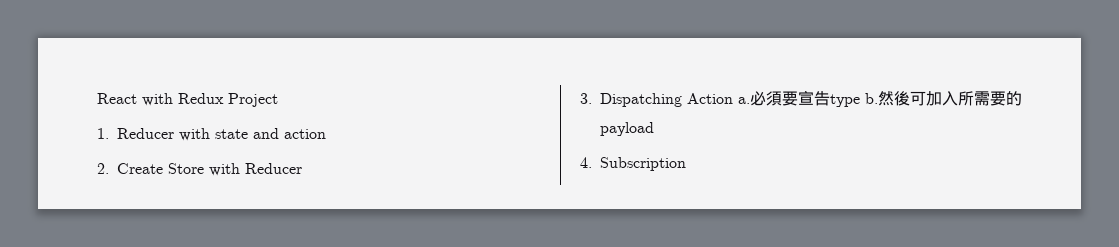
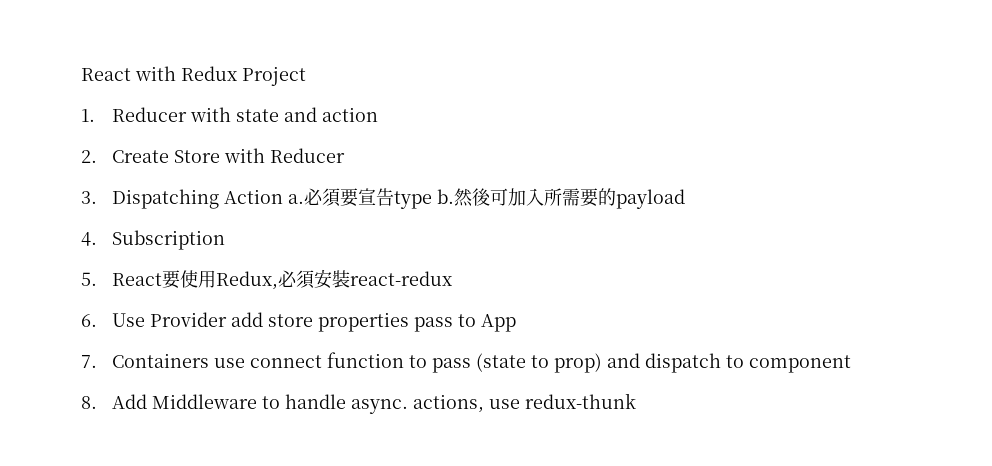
+ 5. React要使用Redux,必須安裝react-redux
+ 6. Use Provider add store properties pass to App
+ 7. Containers use connect function to pass (state to prop) and dispatch to component
+ 8. Add Middleware to handle async. actions, use redux-thunk

